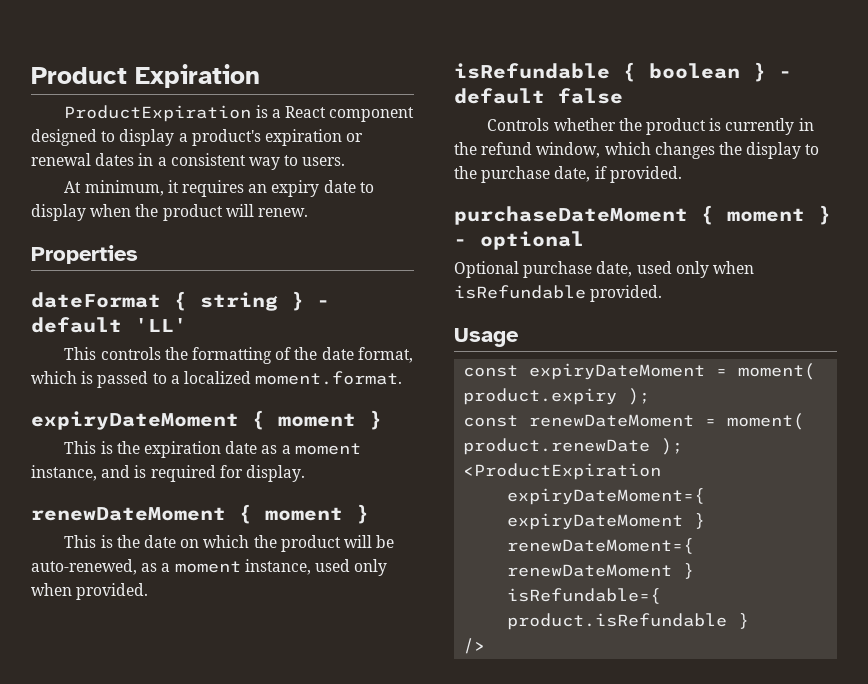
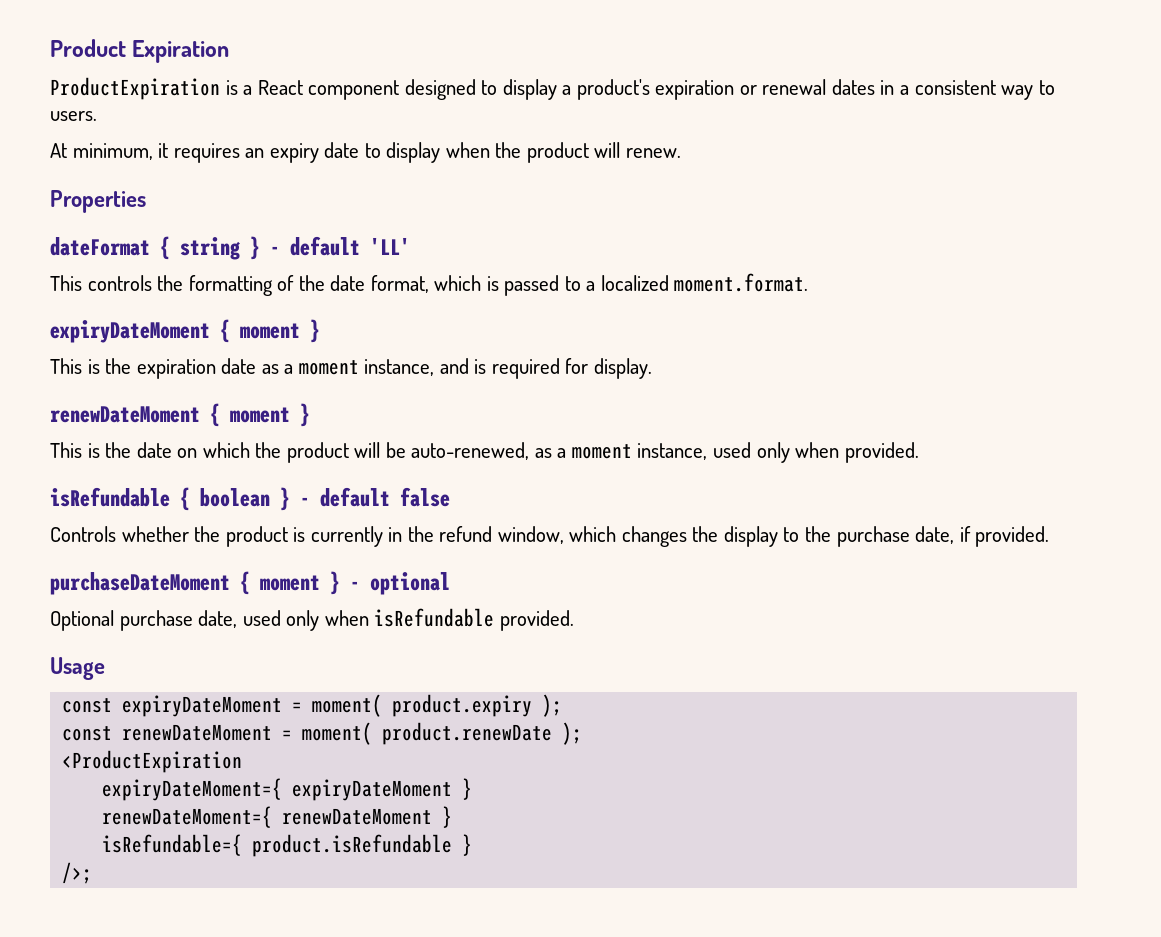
- />
+ />;

